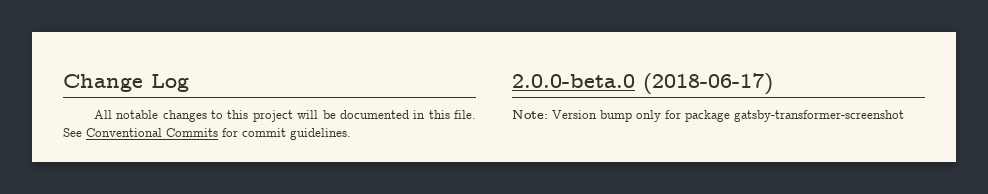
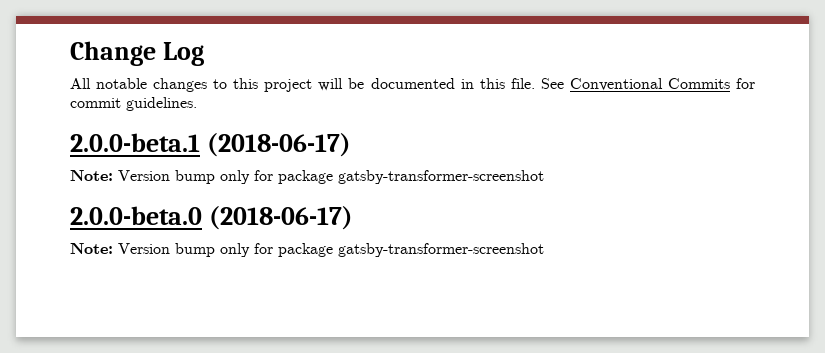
+ 2.0.0-beta.1 (2018-06-17)
+ Note: Version bump only for package gatsby-transformer-screenshot

